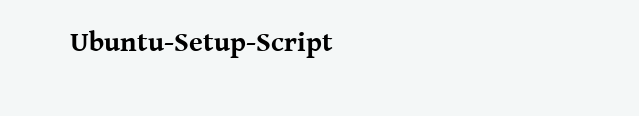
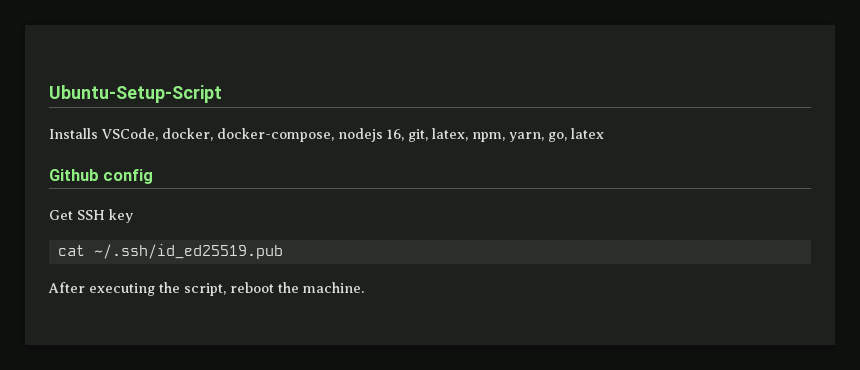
+ Installs VSCode, docker, docker-compose, nodejs 16, git, latex, npm, yarn, go, latex
+ Github config
+ Get SSH key
+ cat ~/.ssh/id_ed25519.pub
+ After executing the script, reboot the machine.

